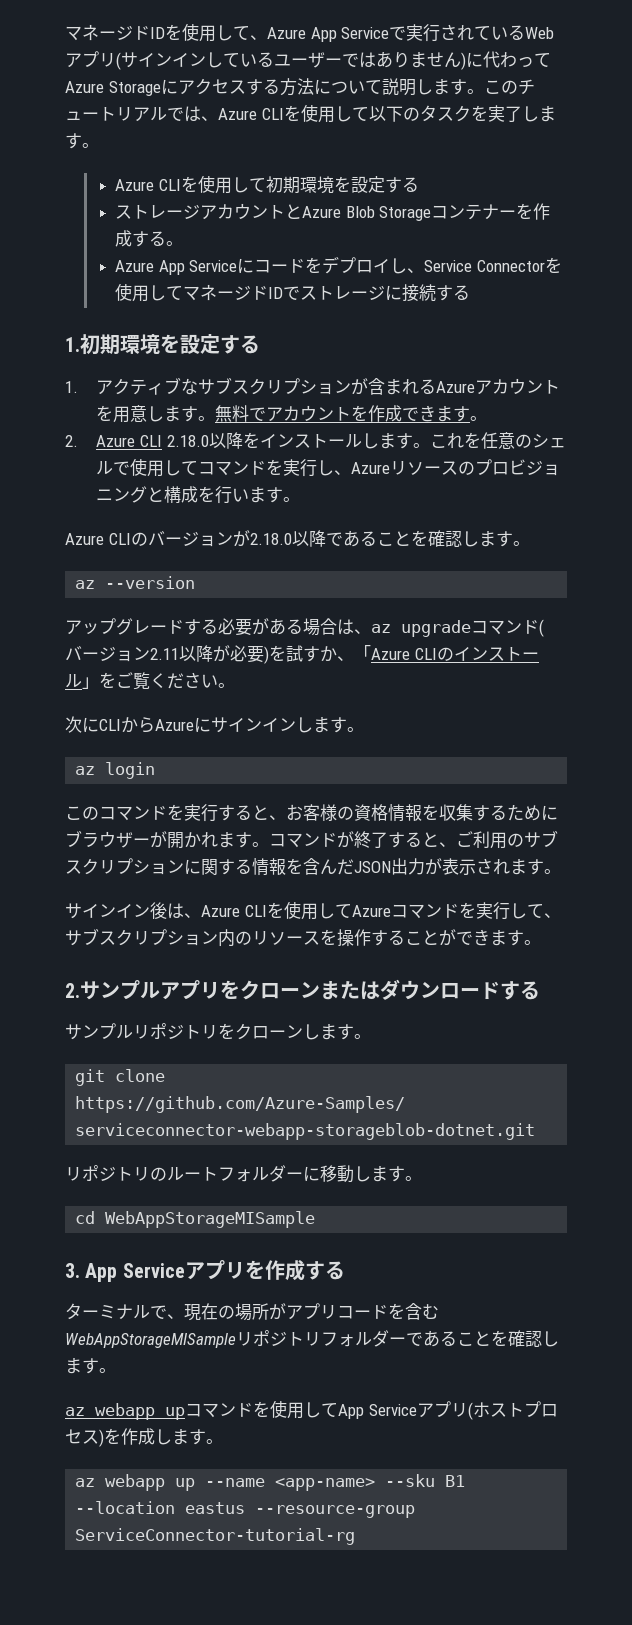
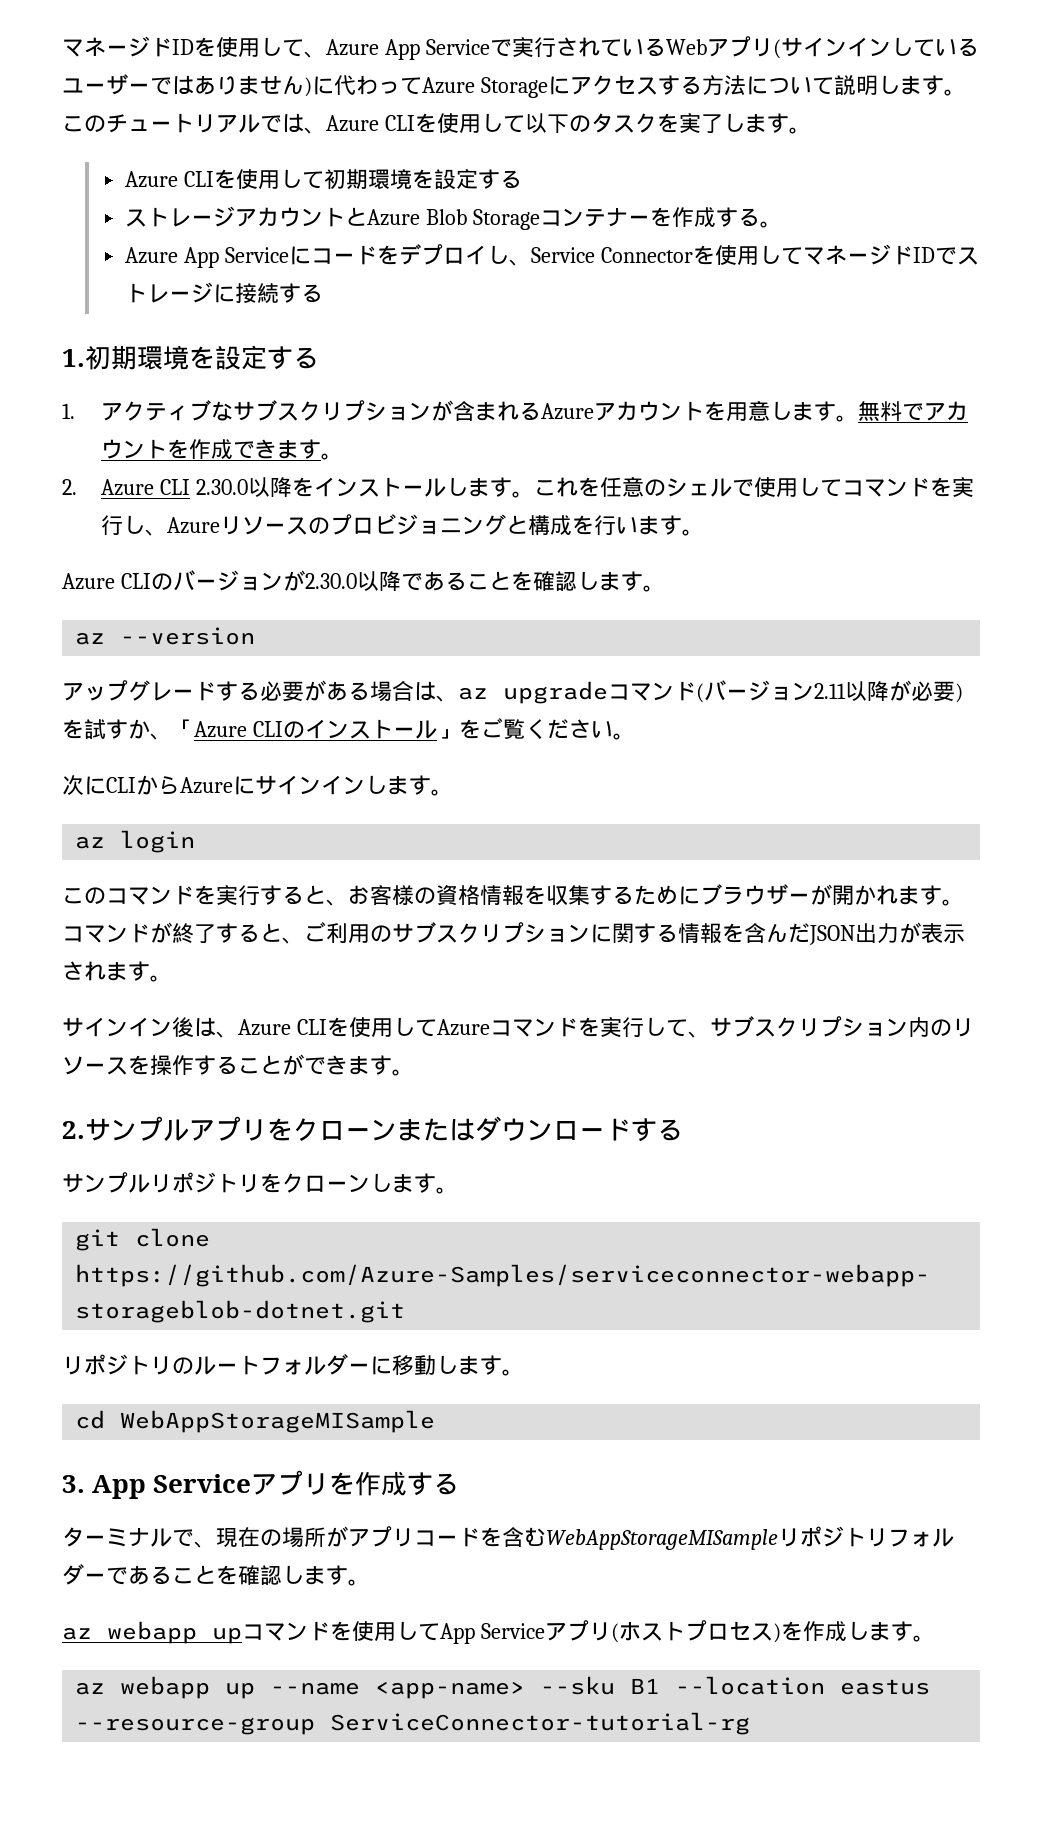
- 2. Azure CLI 2.18.0以降をインストールします。
+ 2. Azure CLI 2.30.0以降をインストールします。
- Azure CLIのバージョンが2.18.0以降であることを確認します。
+ Azure CLIのバージョンが2.30.0以降であることを確認します。

